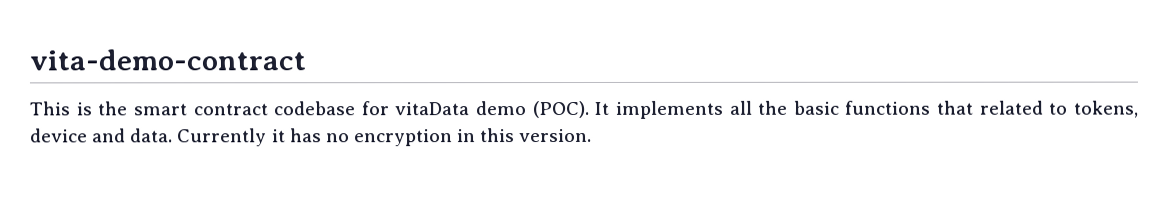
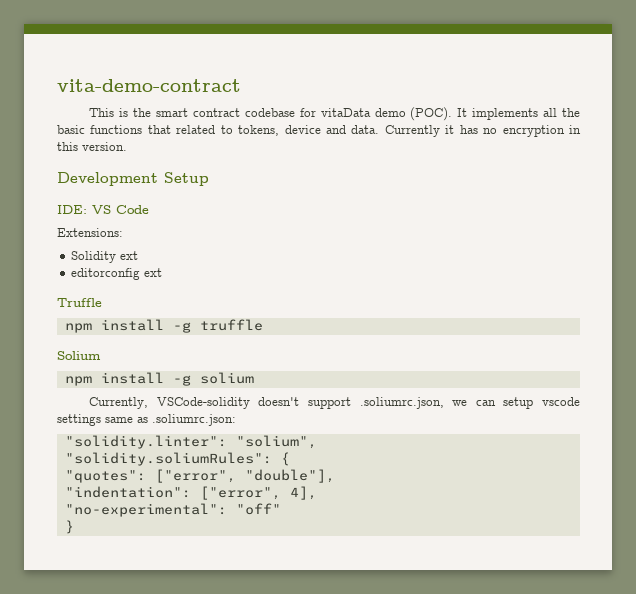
+ Development Setup
+ IDE: VS Code
+ Extensions:
+ Solidity ext
+ editorconfig ext
+ Truffle
+ npm install -g truffle
+ Solium
+ npm install -g solium
+ Currently, VSCode-solidity doesn't support .soliumrc.json, we can setup vscode settings same as .soliumrc.json:
+ "solidity.linter": "solium",
+ "solidity.soliumRules": {
+ "quotes": ["error", "double"],
+ "indentation": ["error", 4],
+ "no-experimental": "off"
+ }

